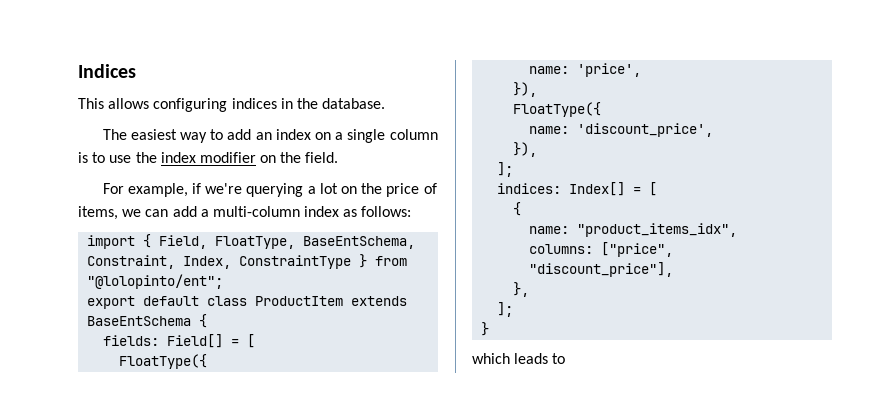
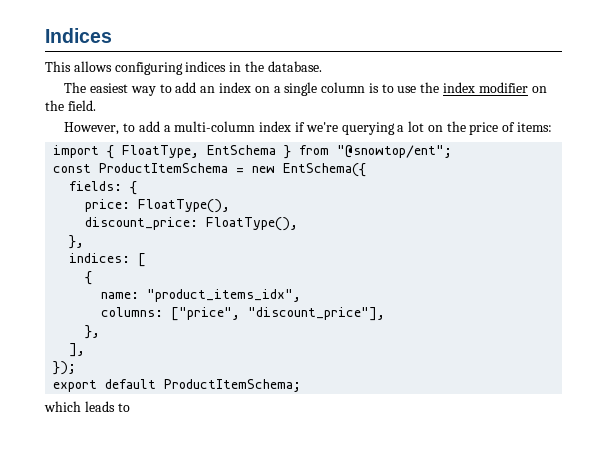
- For example, if we're querying a lot on the price of items, we can add a multi-column index as follows:
- import { Field, FloatType, BaseEntSchema, Constraint, Index, ConstraintType } from "@lolopinto/ent";
- export default class ProductItem extends BaseEntSchema {
- fields: Field[] = [
- FloatType({
- name: 'price',
- }),
- FloatType({
- name: 'discount_price',
- }),
- ];
+ However, to add a multi-column index if we're querying a lot on the price of items:
+ import { FloatType, EntSchema } from "@snowtop/ent";
+ const ProductItemSchema = new EntSchema({
+ fields: {
+ price: FloatType(),
+ discount_price: FloatType(),
+ },
- indices: Index[] = [
+ indices: [
  columns: ["price", "discount_price"],
  },
- ];
- }
+ ],
+ });
+ export default ProductItemSchema;

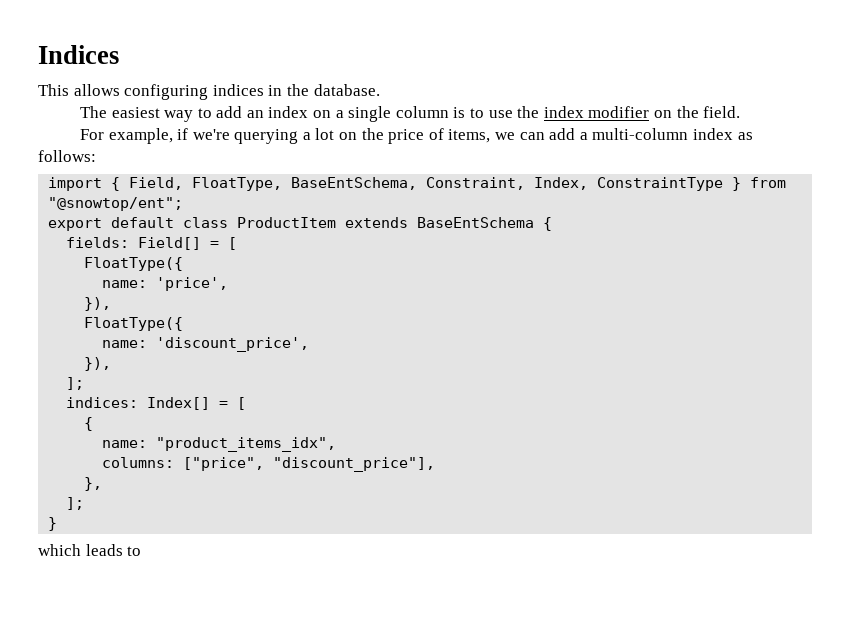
- However, to add a multi-column index if we're querying a lot on the price of items:
- import { FloatType, EntSchema } from "@snowtop/ent";
- const ProductItemSchema = new EntSchema({
- fields: {
- price: FloatType(),
- discount_price: FloatType(),
- },
+ For example, if we're querying a lot on the price of items, we can add a multi-column index as follows:
+ import { Field, FloatType, BaseEntSchema, Constraint, Index, ConstraintType } from "@snowtop/ent";
+ export default class ProductItem extends BaseEntSchema {
+ fields: Field[] = [
+ FloatType({
+ name: 'price',
+ }),
+ FloatType({
+ name: 'discount_price',
+ }),
+ ];
- indices: [
+ indices: Index[] = [
  columns: ["price", "discount_price"],
  },
- ],
- });
- export default ProductItemSchema;
+ ];
+ }

